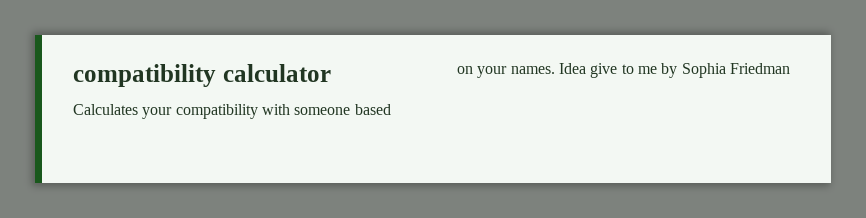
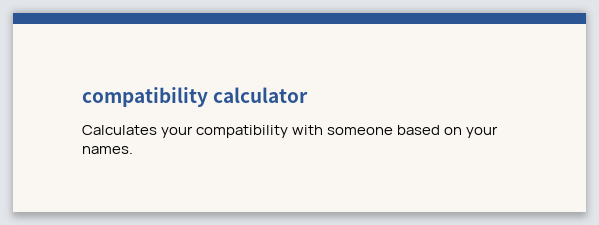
- Idea give to me by Sophia Friedman

